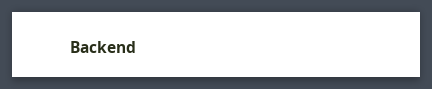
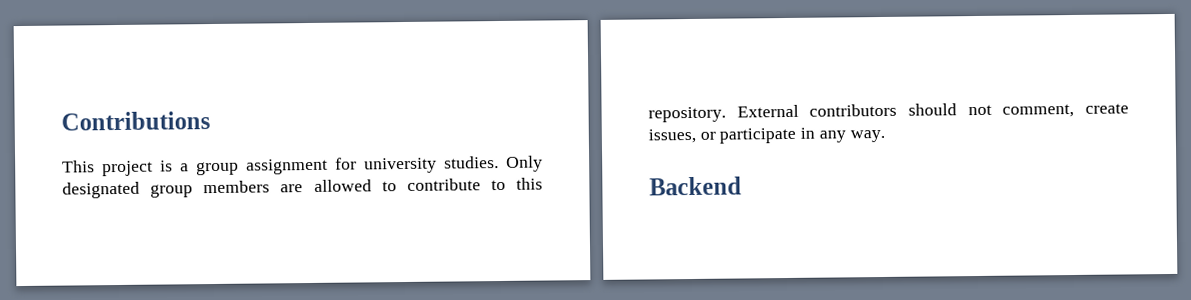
+ Contributions
+ This project is a group assignment for university studies. Only designated group members are allowed to contribute to this repository. External contributors should not comment, create issues, or participate in any way.

